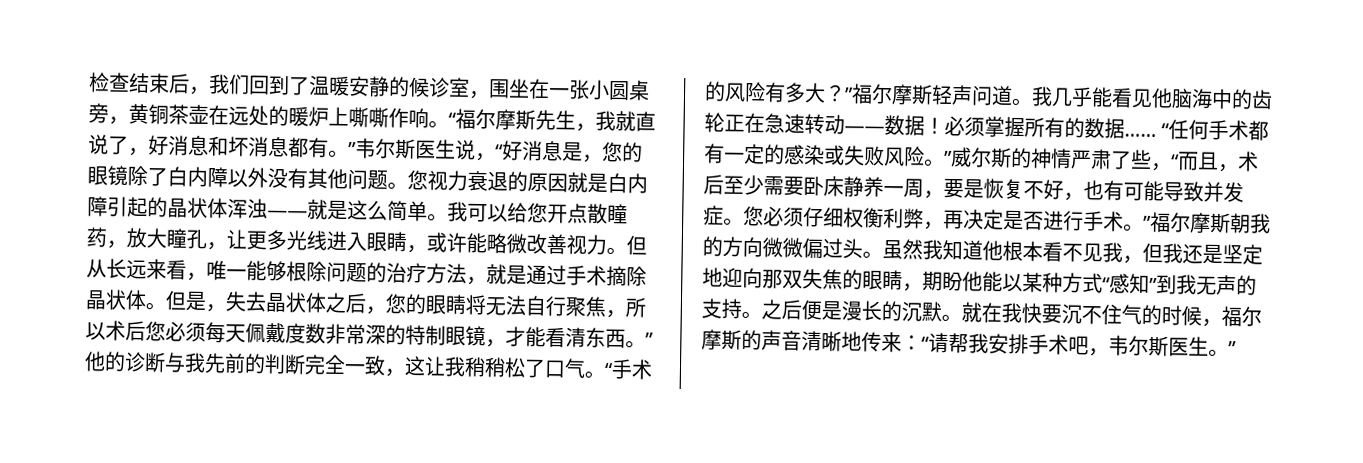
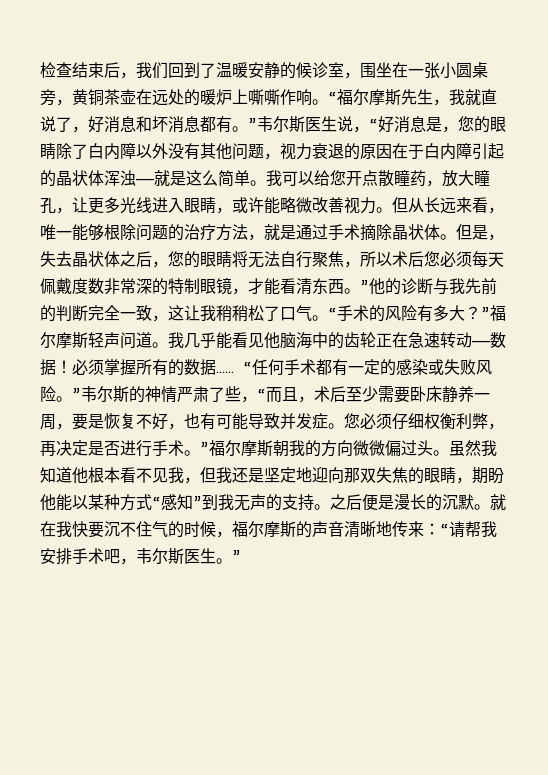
- “福尔摩斯先生，我就直说了，好消息和坏消息都有。”韦尔斯医生说，“好消息是，您的眼镜除了白内障以外没有其他问题。您视力衰退的原因就是白内障引起的晶状体浑浊——就是这么简单。
+ “福尔摩斯先生，我就直说了，好消息和坏消息都有。”韦尔斯医生说，“好消息是，您的眼睛除了白内障以外没有其他问题，视力衰退的原因在于白内障引起的晶状体浑浊——就是这么简单。
- “任何手术都有一定的感染或失败风险。”威尔斯的神情严肃了些，“而且，术后至少需要卧床静养一周，要是恢复不好，也有可能导致并发症。
+ “任何手术都有一定的感染或失败风险。”韦尔斯的神情严肃了些，“而且，术后至少需要卧床静养一周，要是恢复不好，也有可能导致并发症。

